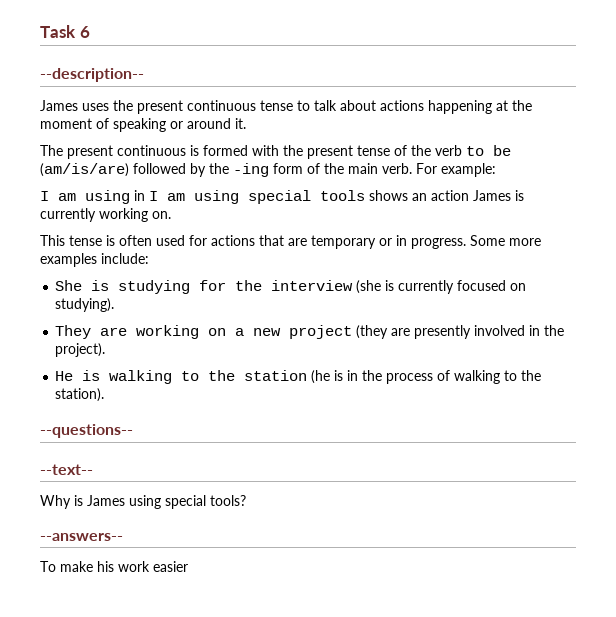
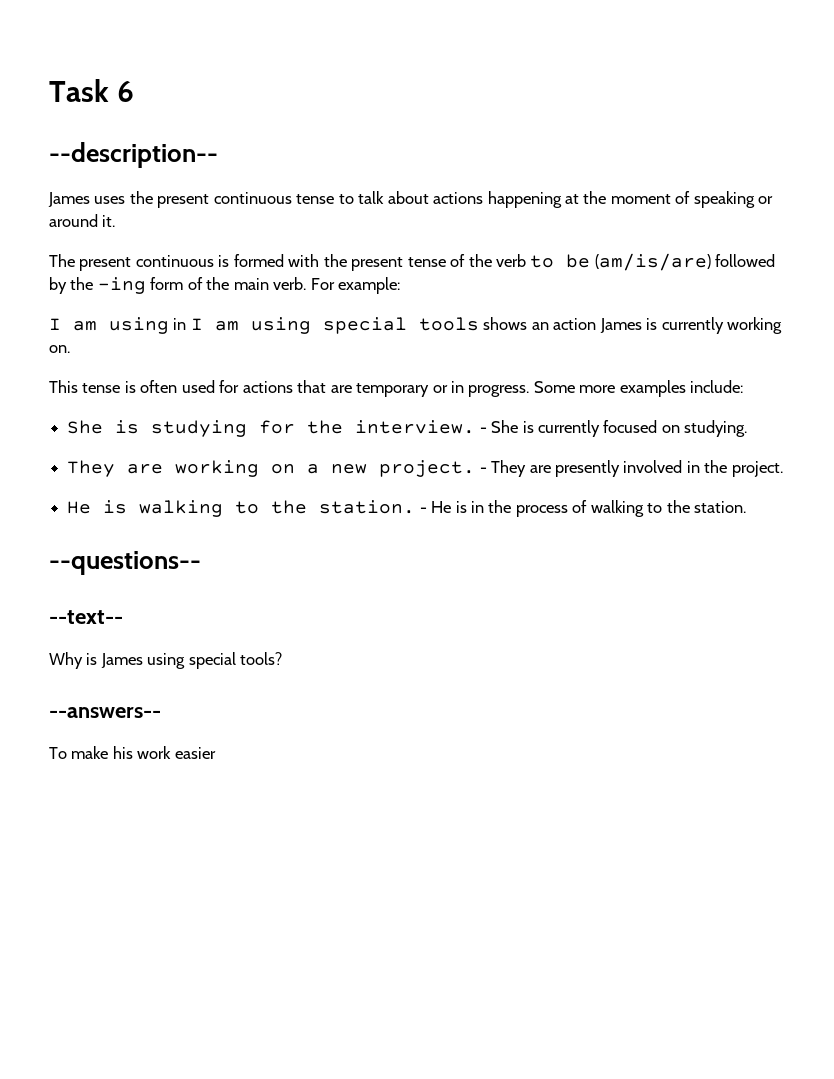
- She is studying for the interview (she is currently focused on studying).
+ She is studying for the interview. - She is currently focused on studying.
- They are working on a new project (they are presently involved in the project).
+ They are working on a new project. - They are presently involved in the project.
- He is walking to the station (he is in the process of walking to the station).
+ He is walking to the station. - He is in the process of walking to the station.

